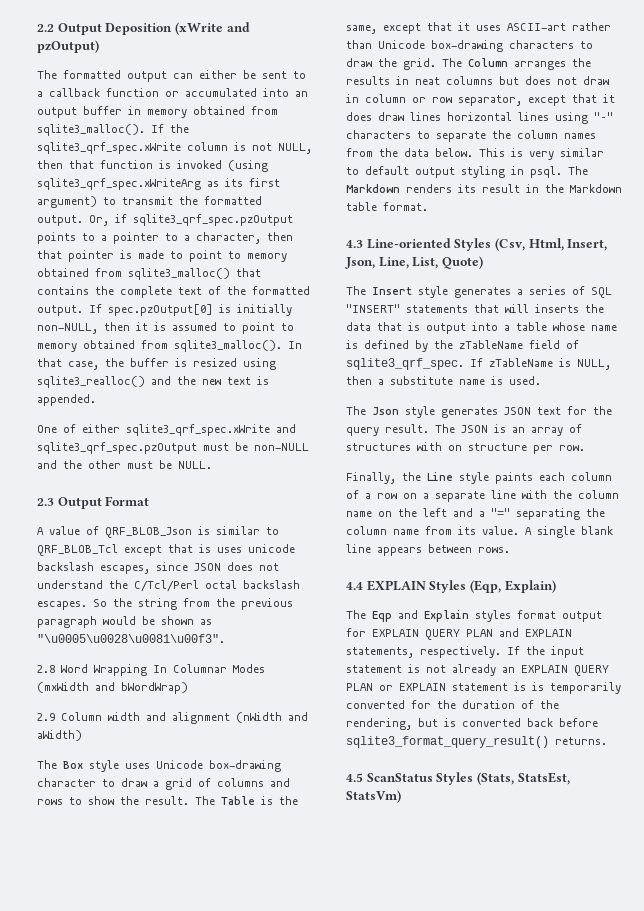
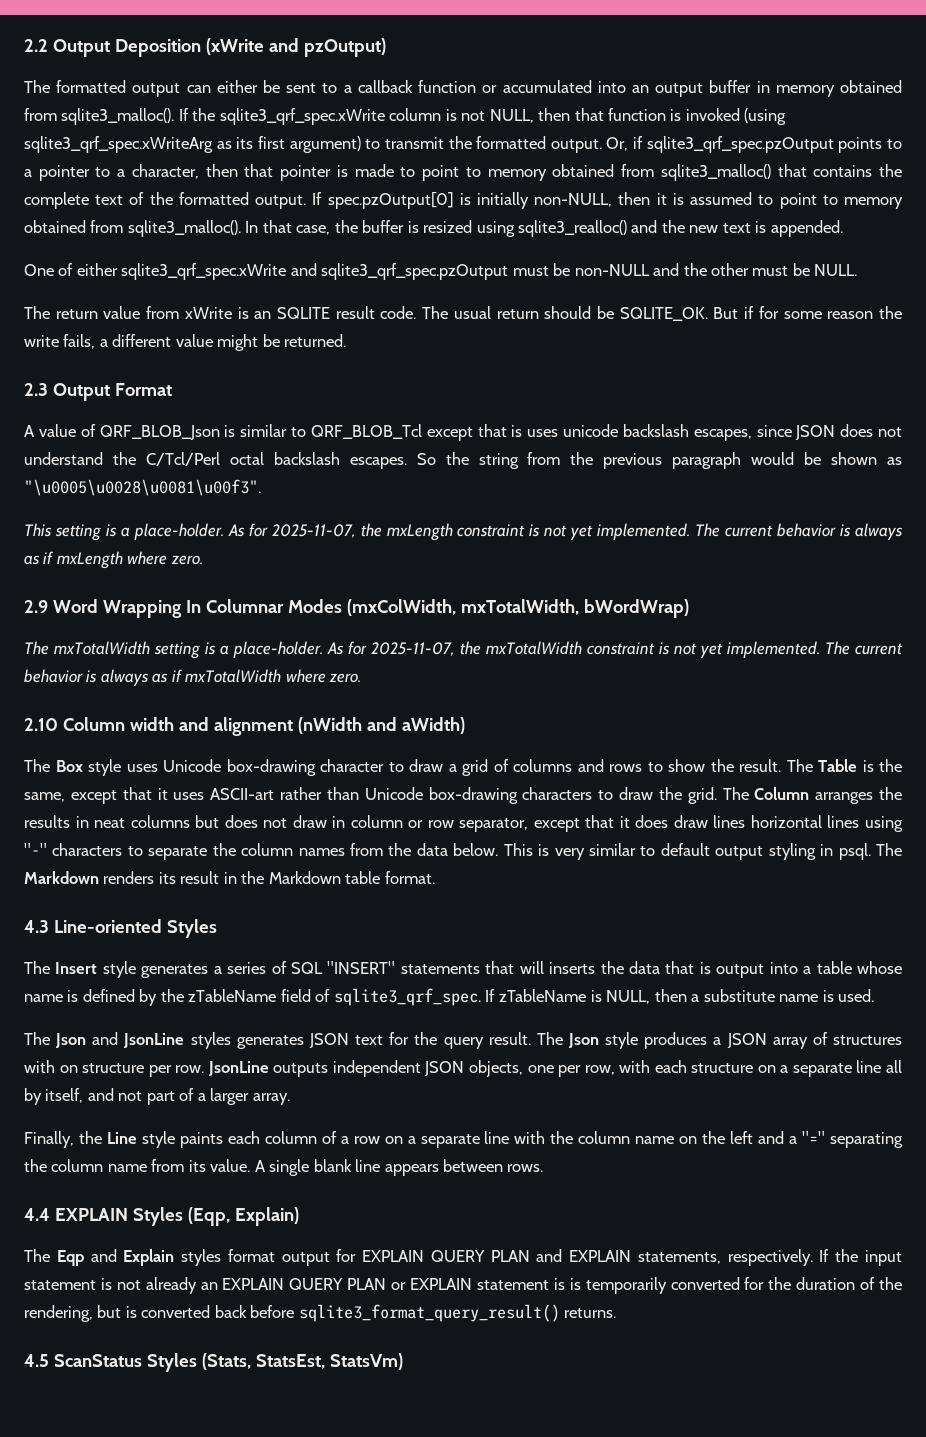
+ The return value from xWrite is an SQLITE result code. The usual return should be SQLITE_OK. But if for some reason the write fails, a different value might be returned.
- 2.8 Word Wrapping In Columnar Modes (mxWidth and bWordWrap)
+ This setting is a place-holder. As for 2025-11-07, the mxLength constraint is not yet implemented. The current behavior is always as if mxLength where zero.
+ 2.9 Word Wrapping In Columnar Modes (mxColWidth, mxTotalWidth, bWordWrap)
- 2.9 Column width and alignment (nWidth and aWidth)
+ The mxTotalWidth setting is a place-holder. As for 2025-11-07, the mxTotalWidth constraint is not yet implemented. The current behavior is always as if mxTotalWidth where zero.
+ 2.10 Column width and alignment (nWidth and aWidth)
- 4.3 Line-oriented Styles (Csv, Html, Insert, Json, Line, List, Quote)
+ 4.3 Line-oriented Styles
- The Json style generates JSON text for the query result.
+ The Json and JsonLine styles generates JSON text for the query result.
- The JSON is an array of structures with on structure per row.
+ The Json style produces a JSON array of structures with on structure per row. JsonLine outputs independent JSON objects, one per row, with each structure on a separate line all by itself, and not part of a larger array.

